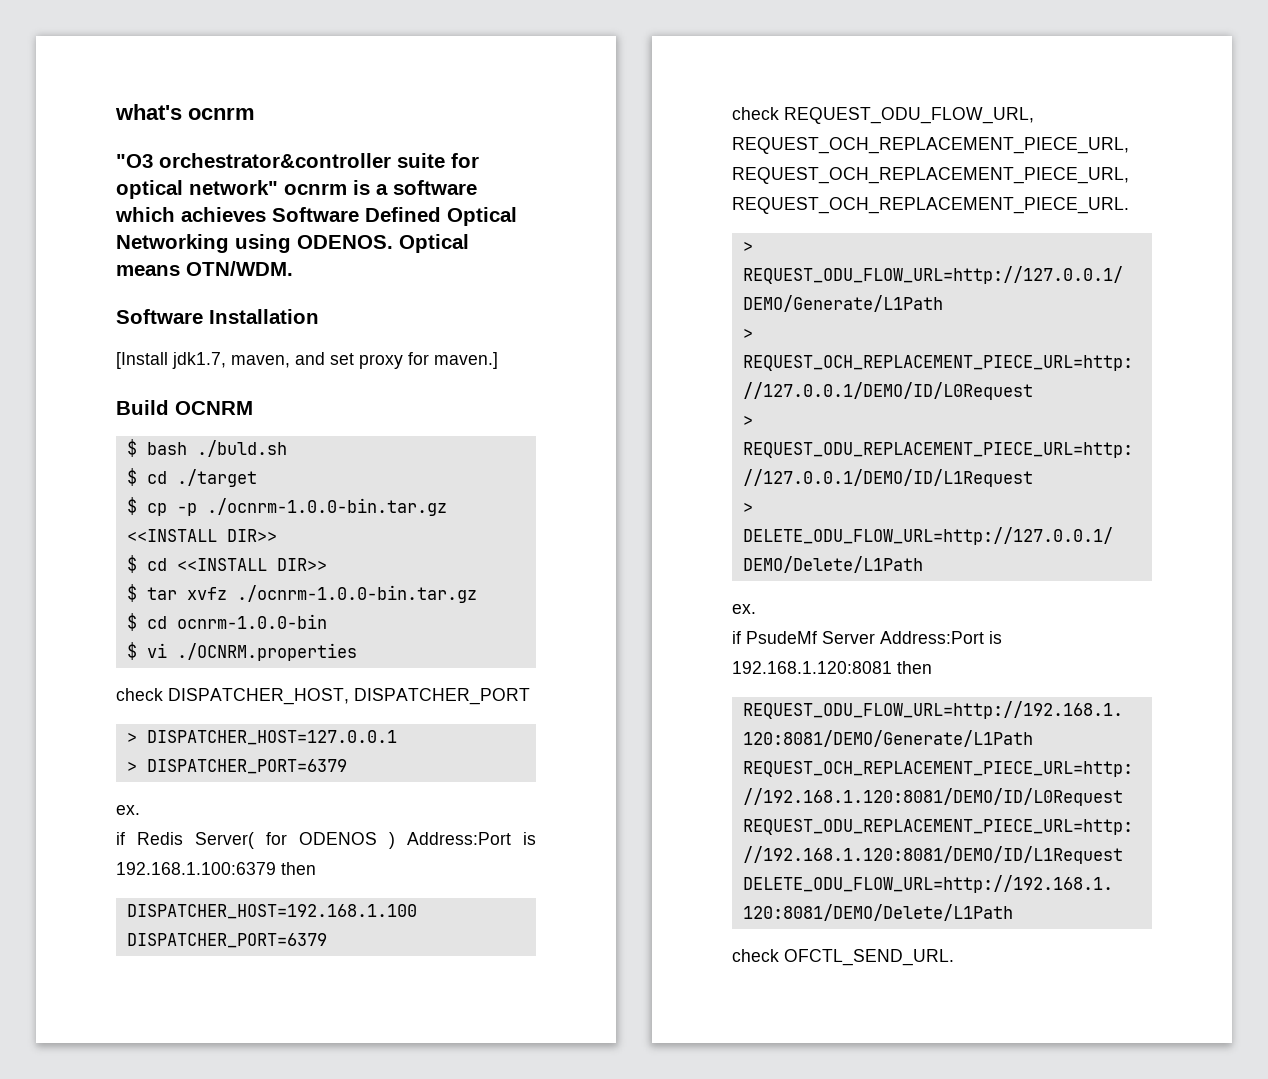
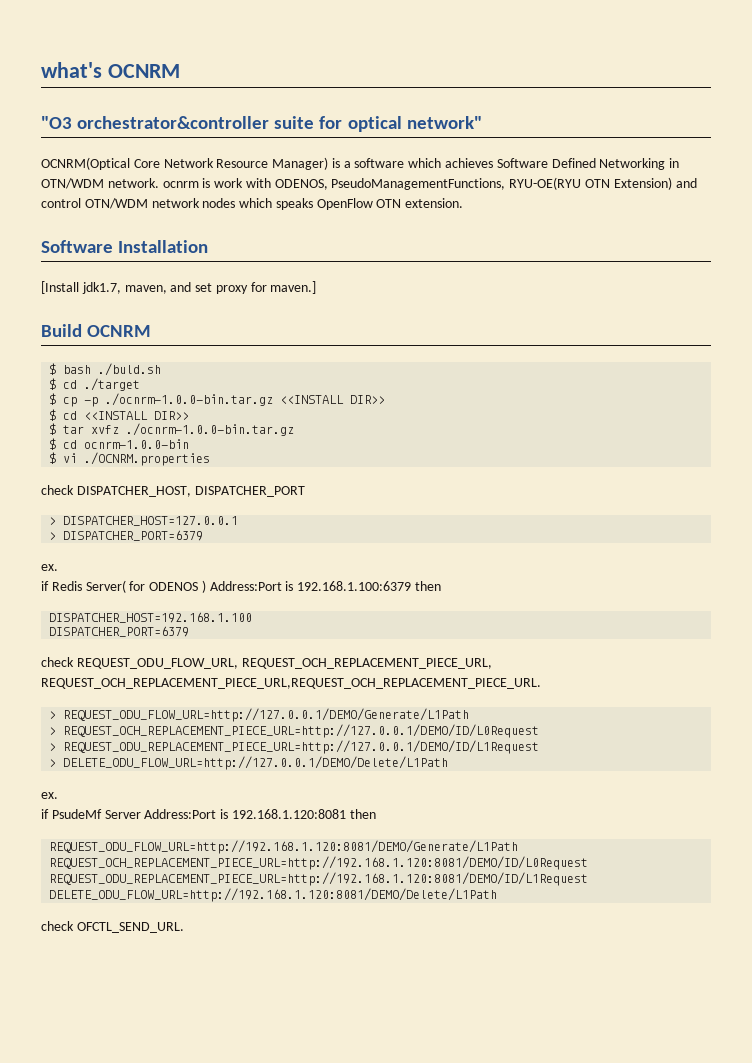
- what's ocnrm
+ what's OCNRM
- "O3 orchestrator&controller suite for optical network" ocnrm is a software which achieves Software Defined Optical Networking using ODENOS. Optical means OTN/WDM.
+ "O3 orchestrator&controller suite for optical network"
+ OCNRM(Optical Core Network Resource Manager) is a software which achieves Software Defined Networking in OTN/WDM network. ocnrm is work with ODENOS, PseudoManagementFunctions, RYU-OE(RYU OTN Extension) and control OTN/WDM network nodes which speaks OpenFlow OTN extension.

